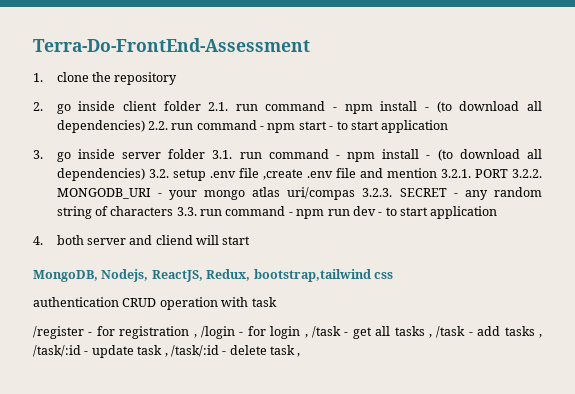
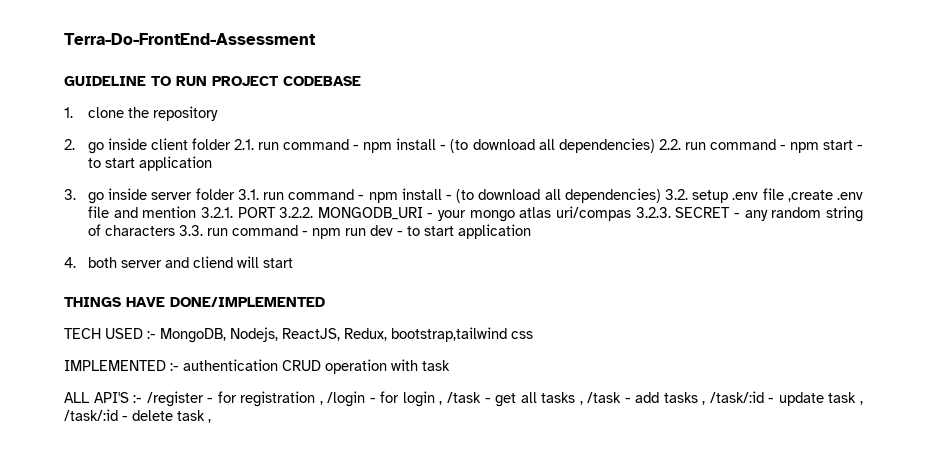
+ GUIDELINE TO RUN PROJECT CODEBASE
- MongoDB, Nodejs, ReactJS, Redux, bootstrap,tailwind css
+ THINGS HAVE DONE/IMPLEMENTED
+ TECH USED :- MongoDB, Nodejs, ReactJS, Redux, bootstrap,tailwind css
- authentication CRUD operation with task
+ IMPLEMENTED :- authentication CRUD operation with task
- /register - for registration , /login - for login , /task - get all tasks , /task - add tasks , /task/:id - update task , /task/:id - delete task ,
+ ALL API'S :- /register - for registration , /login - for login , /task - get all tasks , /task - add tasks , /task/:id - update task , /task/:id - delete task ,

